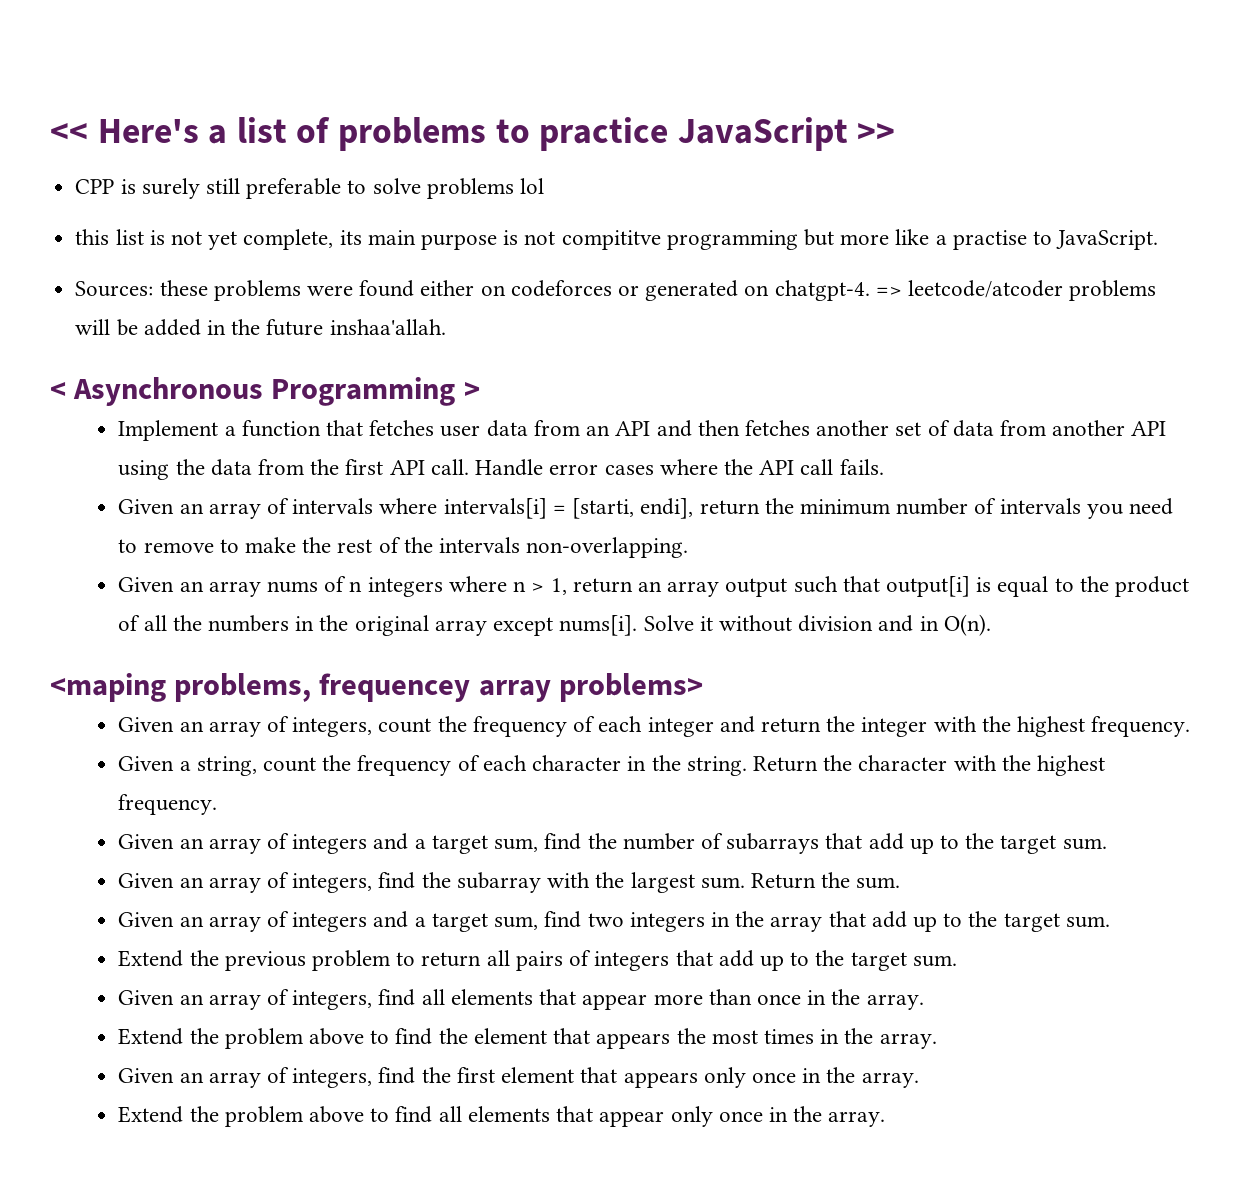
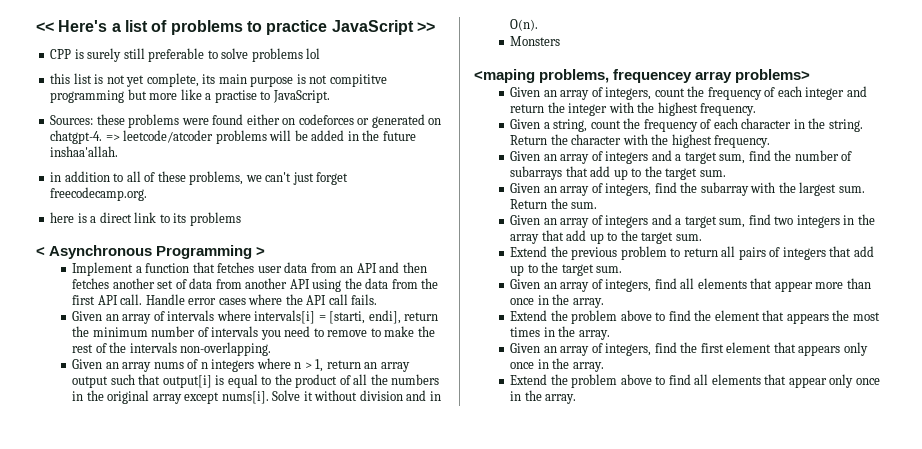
+ in addition to all of these problems, we can't just forget freecodecamp.org.
+ here is a direct link to its problems
+ Monsters

